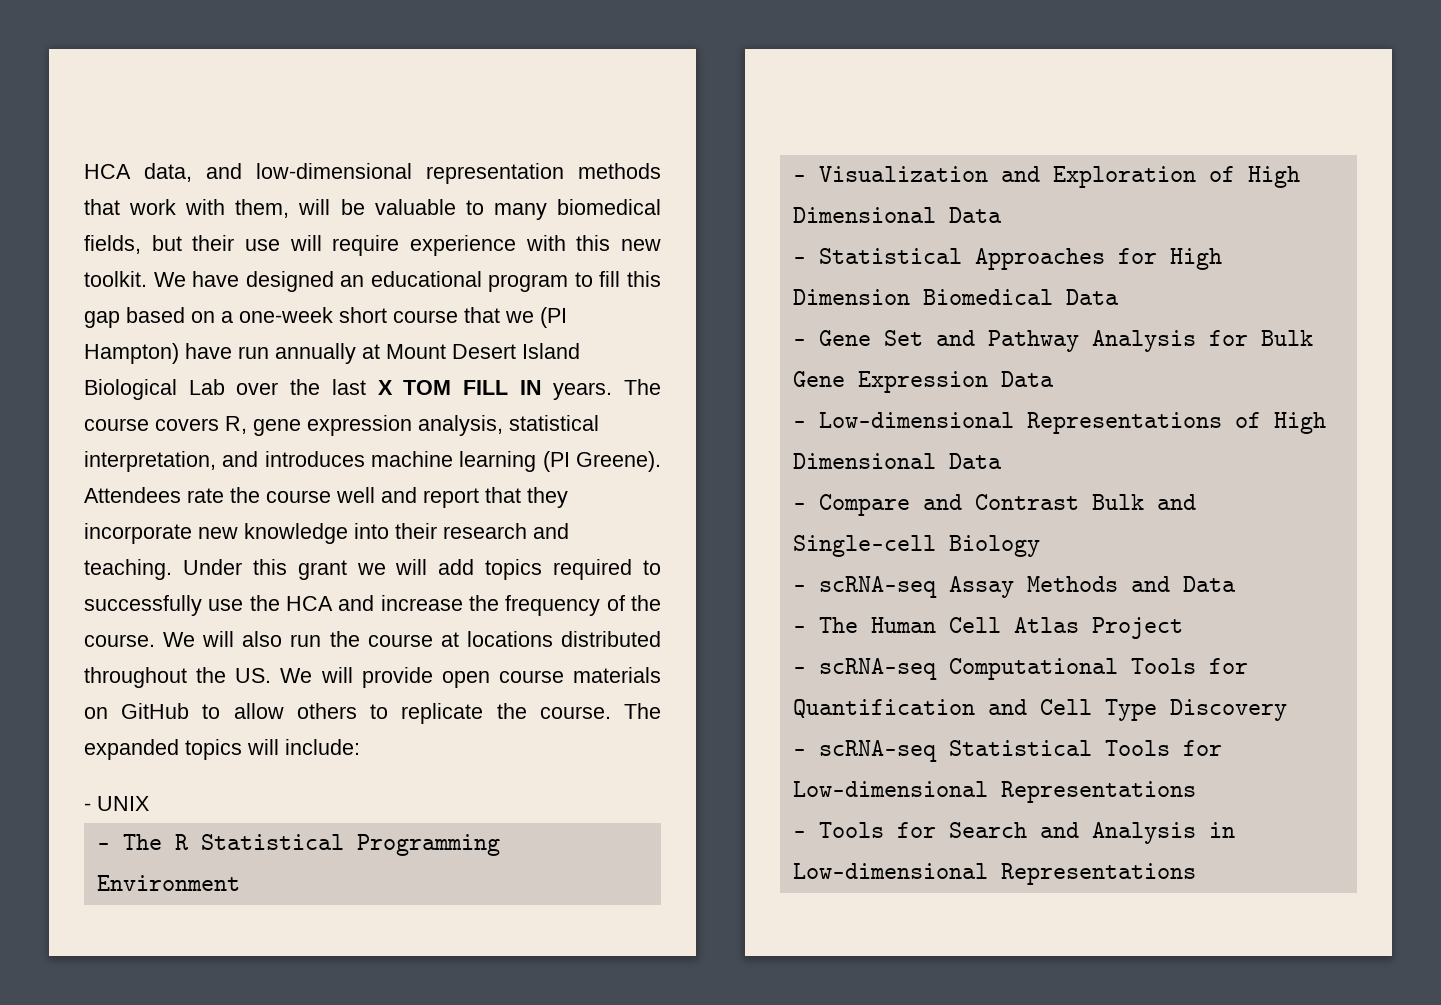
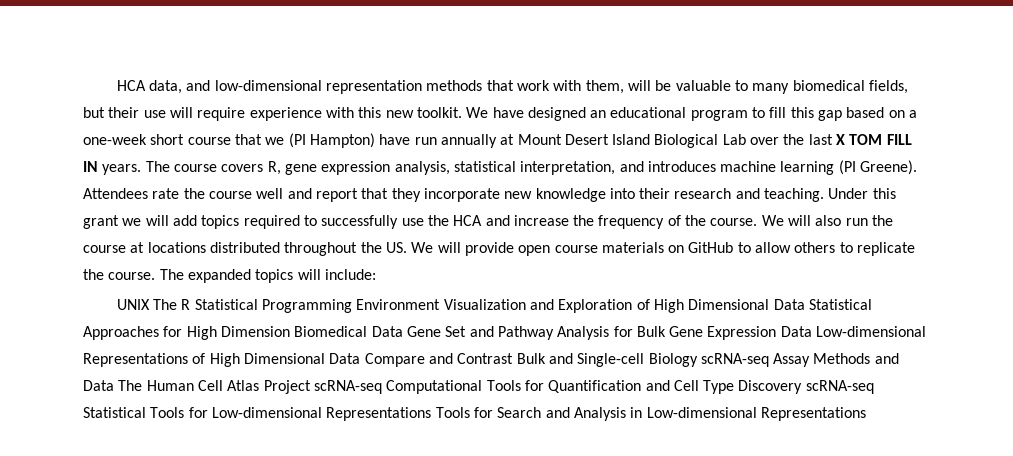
- - UNIX
- - The R Statistical Programming Environment
- - Visualization and Exploration of High Dimensional Data
- - Statistical Approaches for High Dimension Biomedical Data
- - Gene Set and Pathway Analysis for Bulk Gene Expression Data
- - Low-dimensional Representations of High Dimensional Data
- - Compare and Contrast Bulk and Single-cell Biology
- - scRNA-seq Assay Methods and Data
- - The Human Cell Atlas Project
- - scRNA-seq Computational Tools for Quantification and Cell Type Discovery
- - scRNA-seq Statistical Tools for Low-dimensional Representations
- - Tools for Search and Analysis in Low-dimensional Representations
+ UNIX The R Statistical Programming Environment Visualization and Exploration of High Dimensional Data Statistical Approaches for High Dimension Biomedical Data Gene Set and Pathway Analysis for Bulk Gene Expression Data Low-dimensional Representations of High Dimensional Data Compare and Contrast Bulk and Single-cell Biology scRNA-seq Assay Methods and Data The Human Cell Atlas Project scRNA-seq Computational Tools for Quantification and Cell Type Discovery scRNA-seq Statistical Tools for Low-dimensional Representations Tools for Search and Analysis in Low-dimensional Representations

